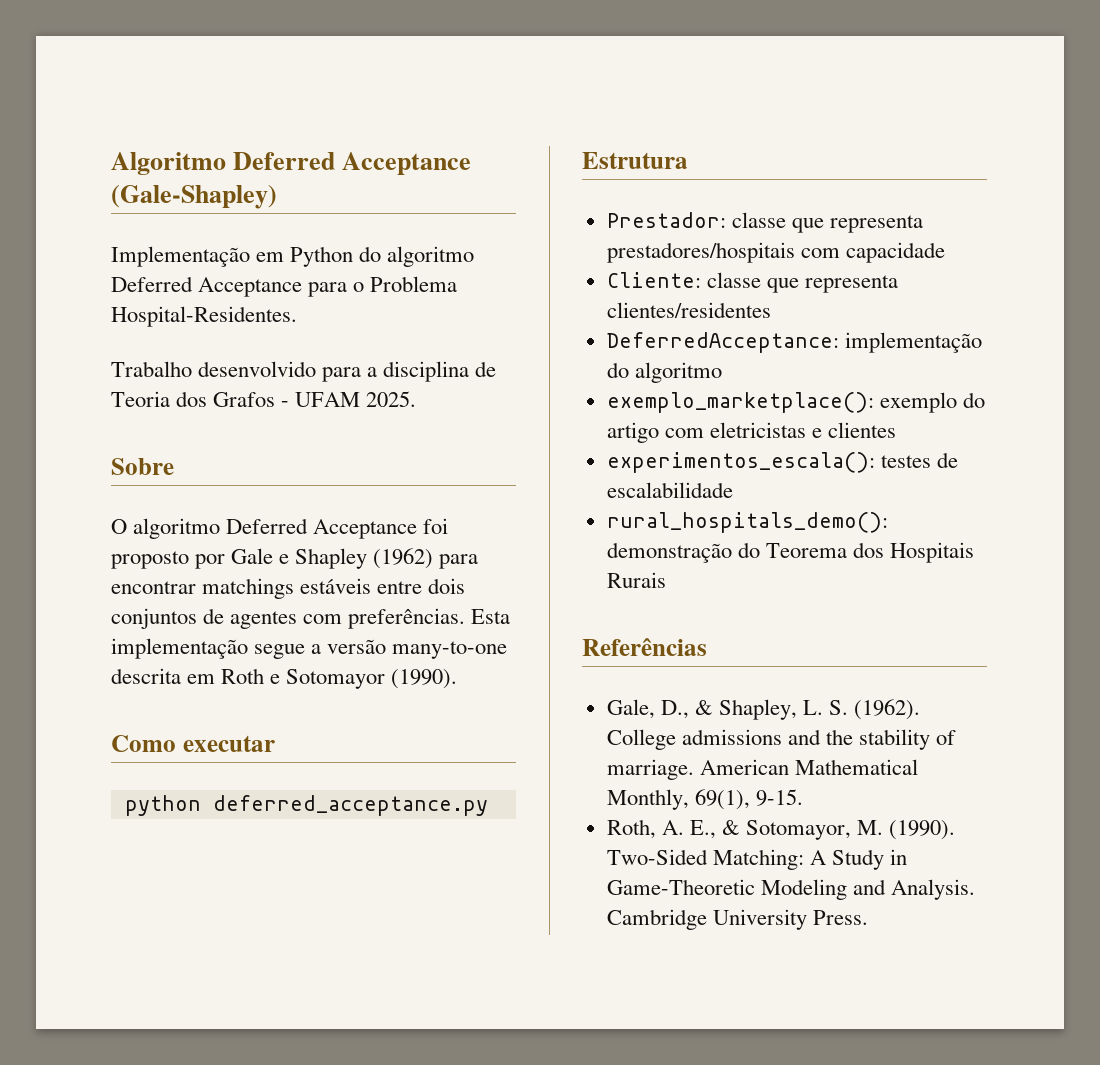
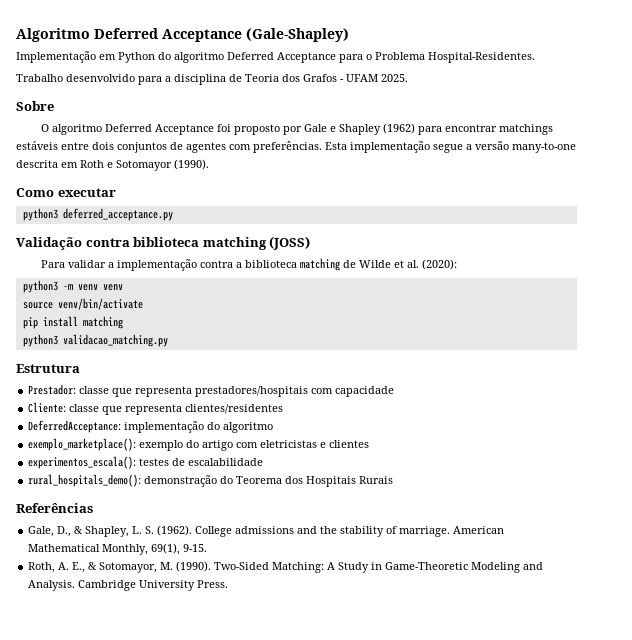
- python deferred_acceptance.py
+ python3 deferred_acceptance.py
+ Validação contra biblioteca matching (JOSS)
+ Para validar a implementação contra a biblioteca matching de Wilde et al. (2020):
+ python3 -m venv venv
+ source venv/bin/activate
+ pip install matching
+ python3 validacao_matching.py

